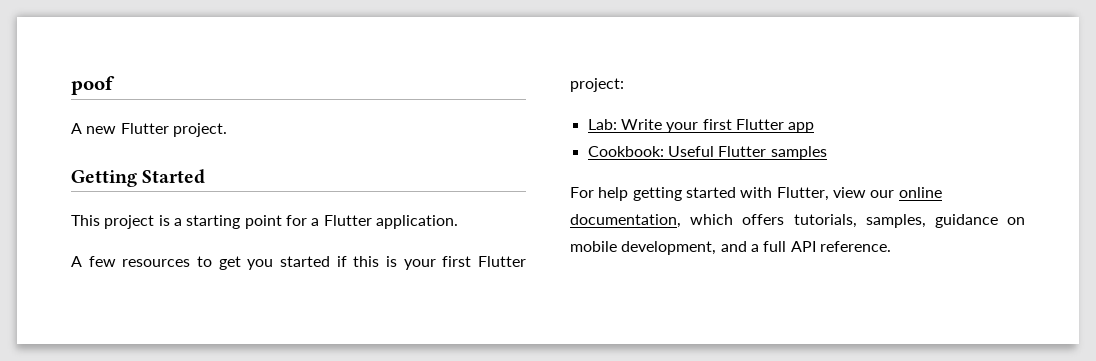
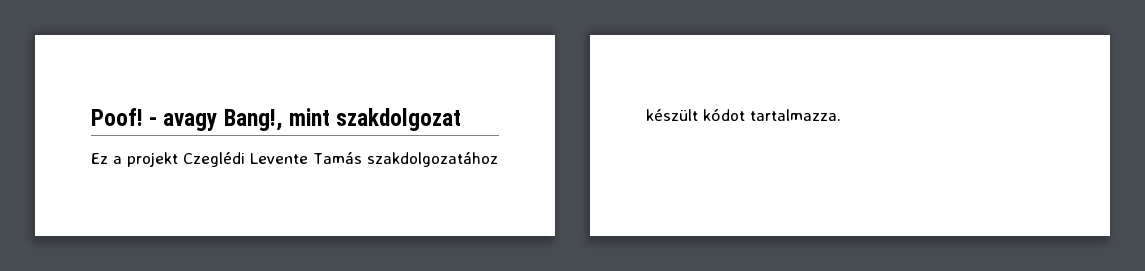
- poof
- A new Flutter project.
- Getting Started
- This project is a starting point for a Flutter application.
- A few resources to get you started if this is your first Flutter project:
- Lab: Write your first Flutter app
- Cookbook: Useful Flutter samples
- For help getting started with Flutter, view our online documentation, which offers tutorials, samples, guidance on mobile development, and a full API reference.
+ Poof! - avagy Bang!, mint szakdolgozat
+ Ez a projekt Czeglédi Levente Tamás szakdolgozatához készült kódot tartalmazza.

